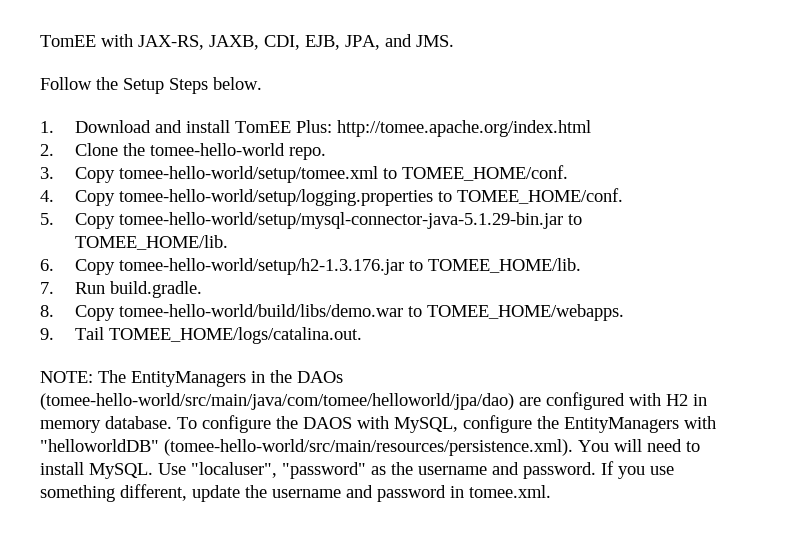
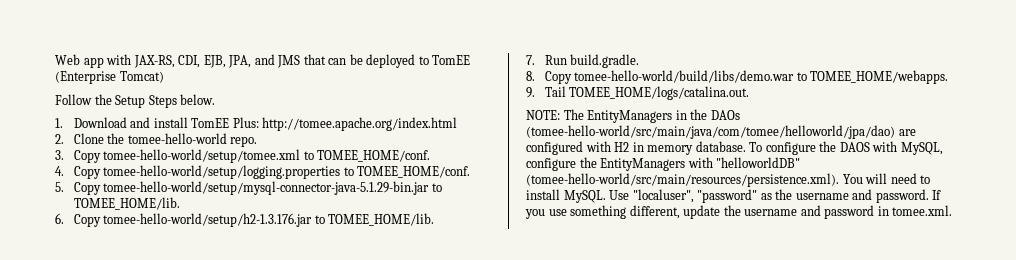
- TomEE with JAX-RS, JAXB, CDI, EJB, JPA, and JMS.
+ Web app with JAX-RS, CDI, EJB, JPA, and JMS that can be deployed to TomEE (Enterprise Tomcat)

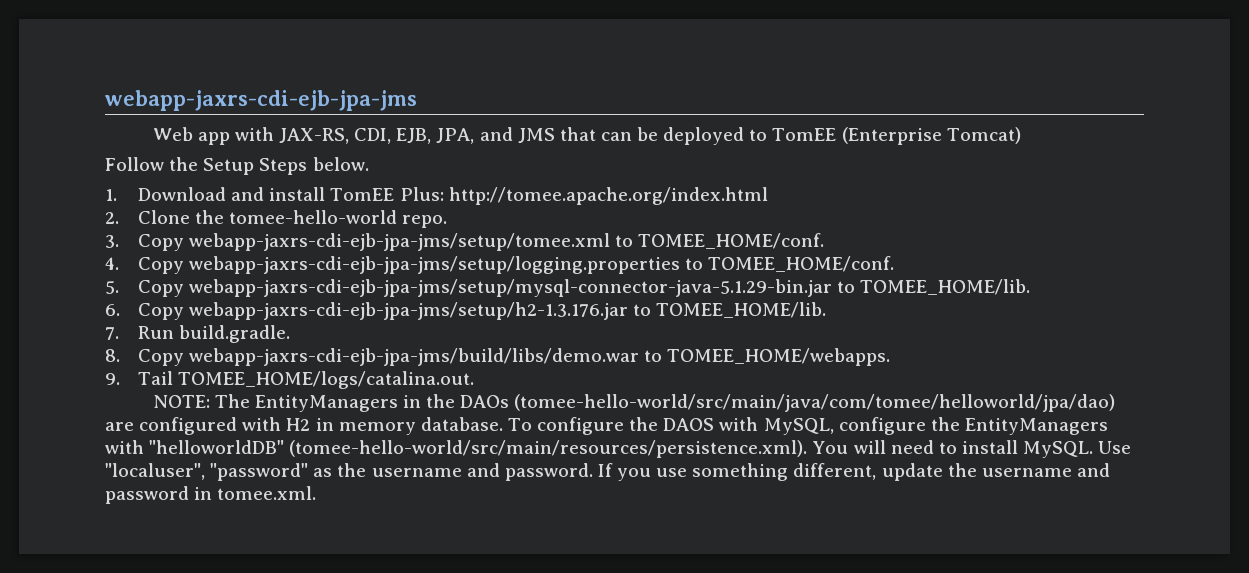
+ webapp-jaxrs-cdi-ejb-jpa-jms
- 3. Copy tomee-hello-world/setup/tomee.xml to TOMEE_HOME/conf.
+ 3. Copy webapp-jaxrs-cdi-ejb-jpa-jms/setup/tomee.xml to TOMEE_HOME/conf.
- 4. Copy tomee-hello-world/setup/logging.properties to TOMEE_HOME/conf.
+ 4. Copy webapp-jaxrs-cdi-ejb-jpa-jms/setup/logging.properties to TOMEE_HOME/conf.
- 5. Copy tomee-hello-world/setup/mysql-connector-java-5.1.29-bin.jar to TOMEE_HOME/lib.
+ 5. Copy webapp-jaxrs-cdi-ejb-jpa-jms/setup/mysql-connector-java-5.1.29-bin.jar to TOMEE_HOME/lib.
- 6. Copy tomee-hello-world/setup/h2-1.3.176.jar to TOMEE_HOME/lib.
+ 6. Copy webapp-jaxrs-cdi-ejb-jpa-jms/setup/h2-1.3.176.jar to TOMEE_HOME/lib.
- 8. Copy tomee-hello-world/build/libs/demo.war to TOMEE_HOME/webapps.
+ 8. Copy webapp-jaxrs-cdi-ejb-jpa-jms/build/libs/demo.war to TOMEE_HOME/webapps.

